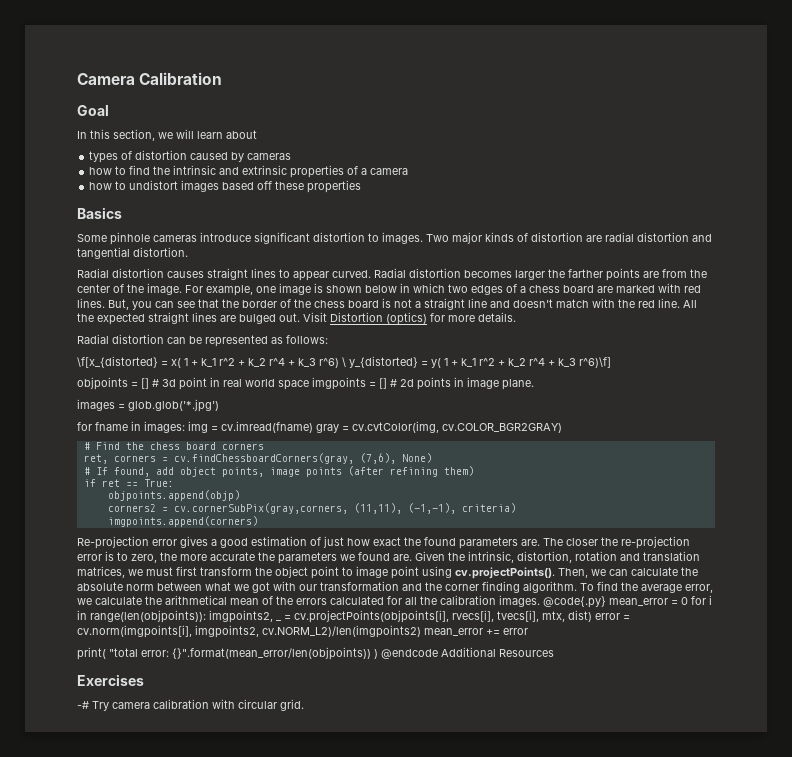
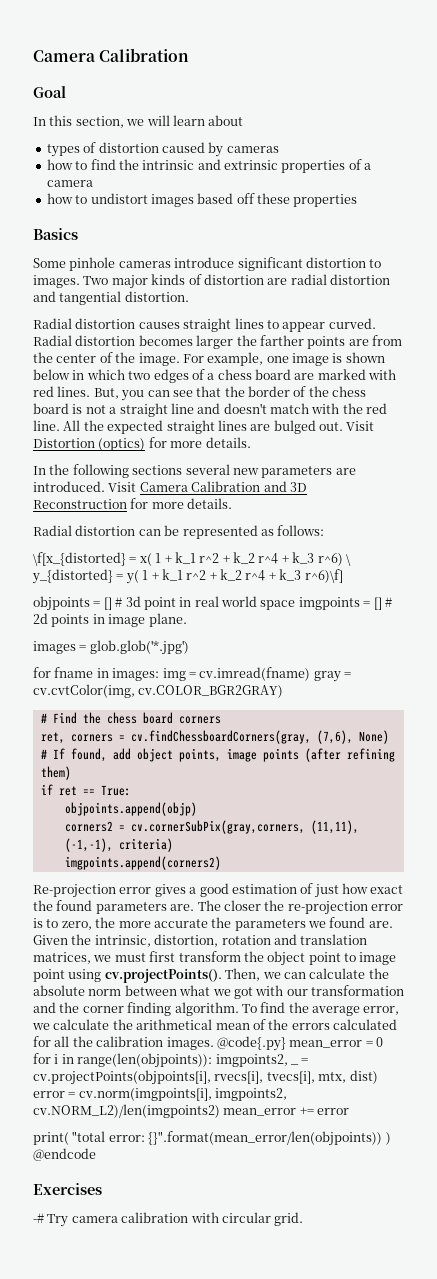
+ In the following sections several new parameters are introduced. Visit Camera Calibration and 3D Reconstruction for more details.
- imgpoints.append(corners)
+ imgpoints.append(corners2)
- print( "total error: {}".format(mean_error/len(objpoints)) ) @endcode Additional Resources
+ print( "total error: {}".format(mean_error/len(objpoints)) ) @endcode

